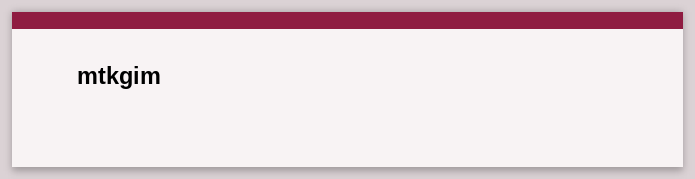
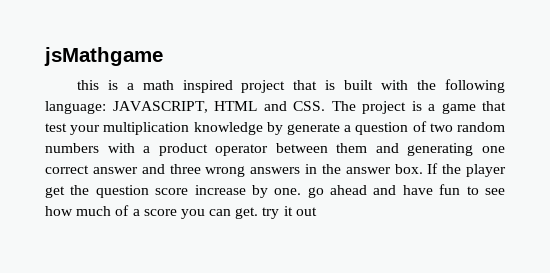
- mtkgim
+ jsMathgame
+ this is a math inspired project that is built with the following language: JAVASCRIPT, HTML and CSS. The project is a game that test your multiplication knowledge by generate a question of two random numbers with a product operator between them and generating one correct answer and three wrong answers in the answer box. If the player get the question score increase by one. go ahead and have fun to see how much of a score you can get. try it out

